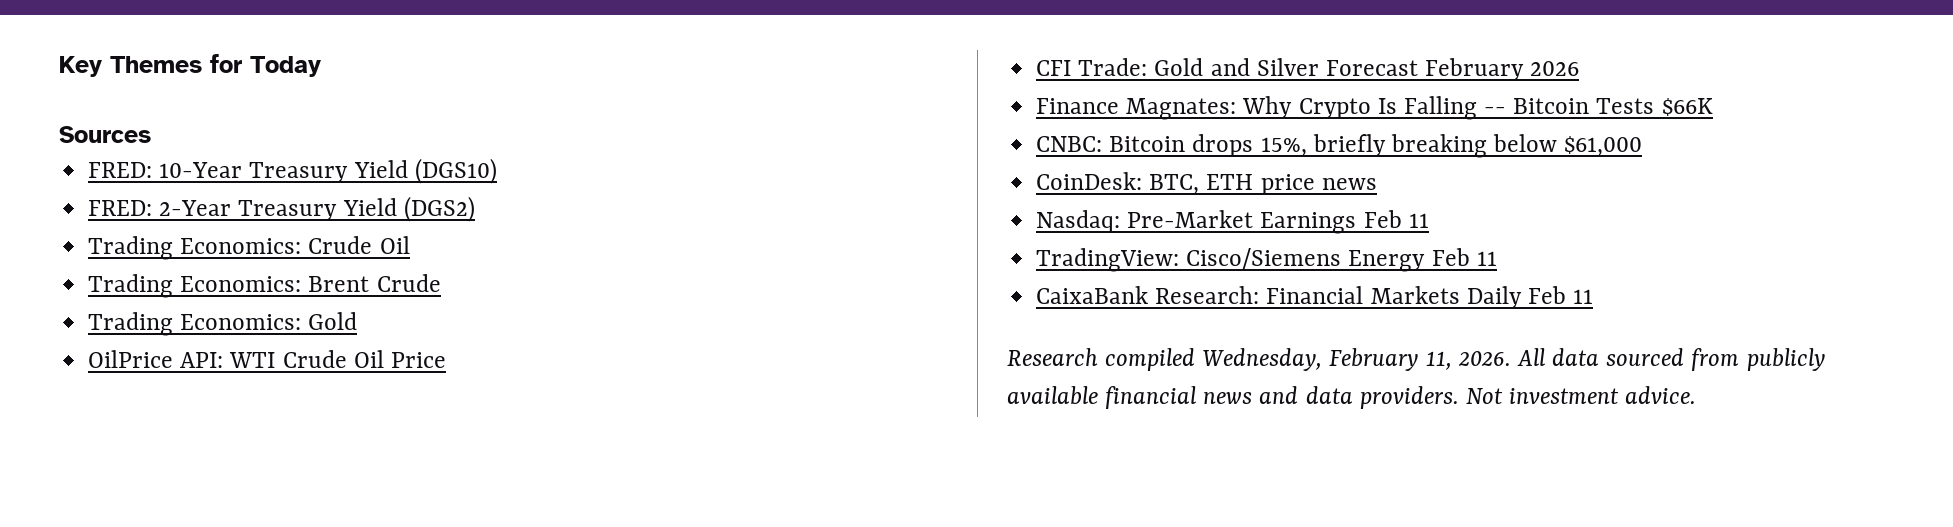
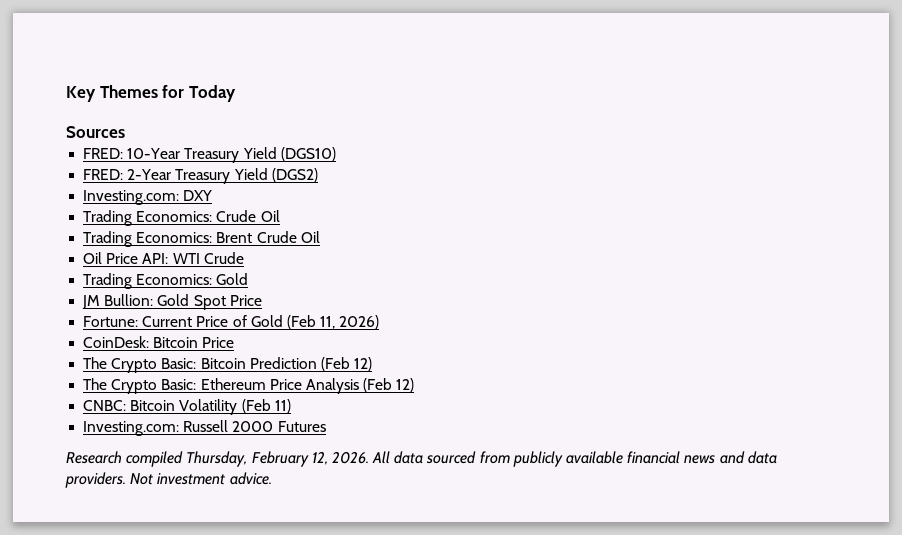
+ Investing.com: DXY
- Trading Economics: Brent Crude
+ Trading Economics: Brent Crude Oil
+ Oil Price API: WTI Crude
  Trading Economics: Gold
- OilPrice API: WTI Crude Oil Price
- CFI Trade: Gold and Silver Forecast February 2026
- Finance Magnates: Why Crypto Is Falling -- Bitcoin Tests $66K
- CNBC: Bitcoin drops 15%, briefly breaking below $61,000
- CoinDesk: BTC, ETH price news
- Nasdaq: Pre-Market Earnings Feb 11
- TradingView: Cisco/Siemens Energy Feb 11
- CaixaBank Research: Financial Markets Daily Feb 11
+ JM Bullion: Gold Spot Price
+ Fortune: Current Price of Gold (Feb 11, 2026)
+ CoinDesk: Bitcoin Price
+ The Crypto Basic: Bitcoin Prediction (Feb 12)
+ The Crypto Basic: Ethereum Price Analysis (Feb 12)
+ CNBC: Bitcoin Volatility (Feb 11)
+ Investing.com: Russell 2000 Futures
- Research compiled Wednesday, February 11, 2026.
+ Research compiled Thursday, February 12, 2026.

